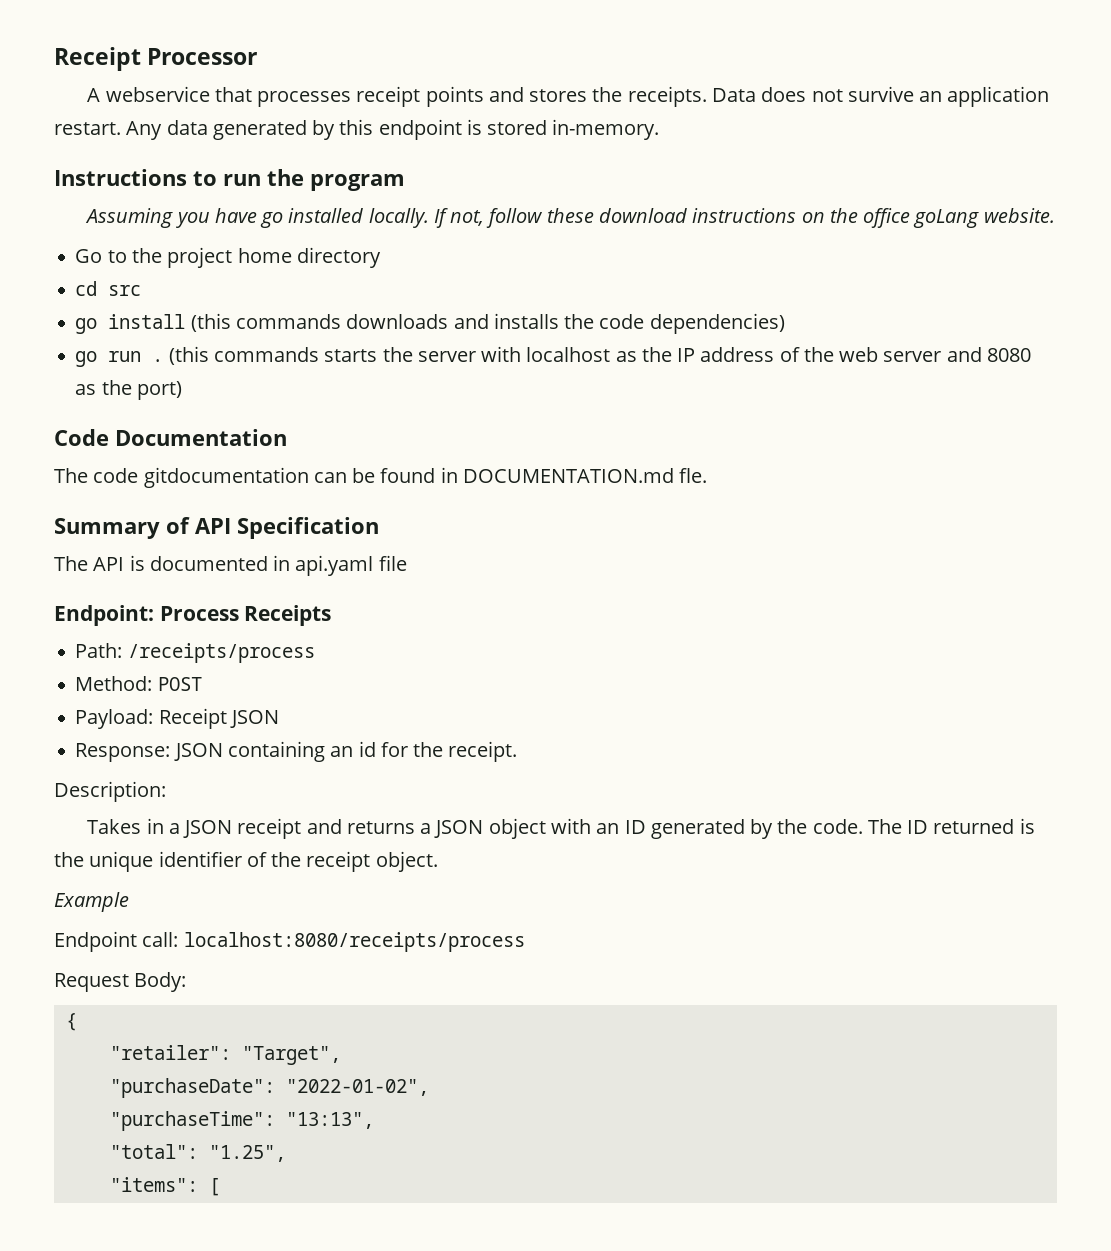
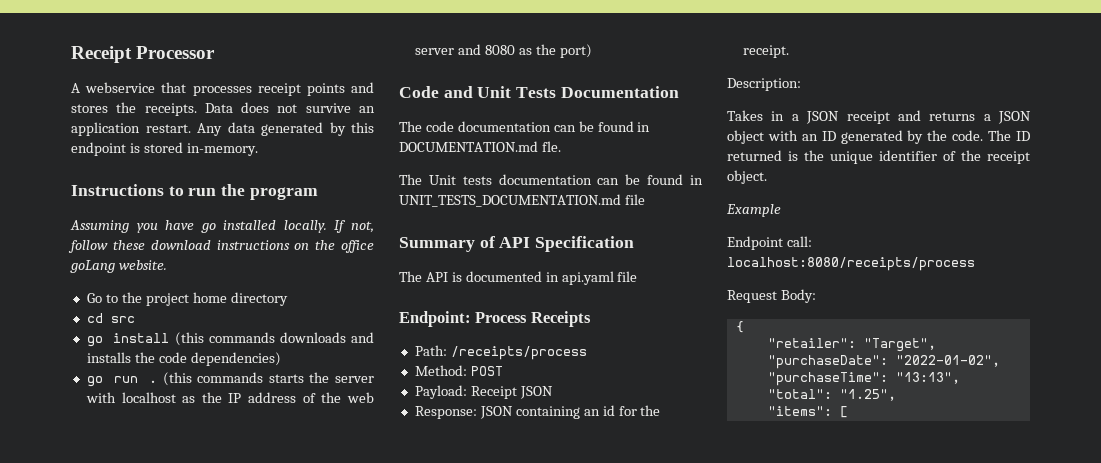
- Code Documentation
+ Code and Unit Tests Documentation
- The code gitdocumentation can be found in DOCUMENTATION.md fle.
+ The code documentation can be found in DOCUMENTATION.md fle.
+ The Unit tests documentation can be found in UNIT_TESTS_DOCUMENTATION.md file

